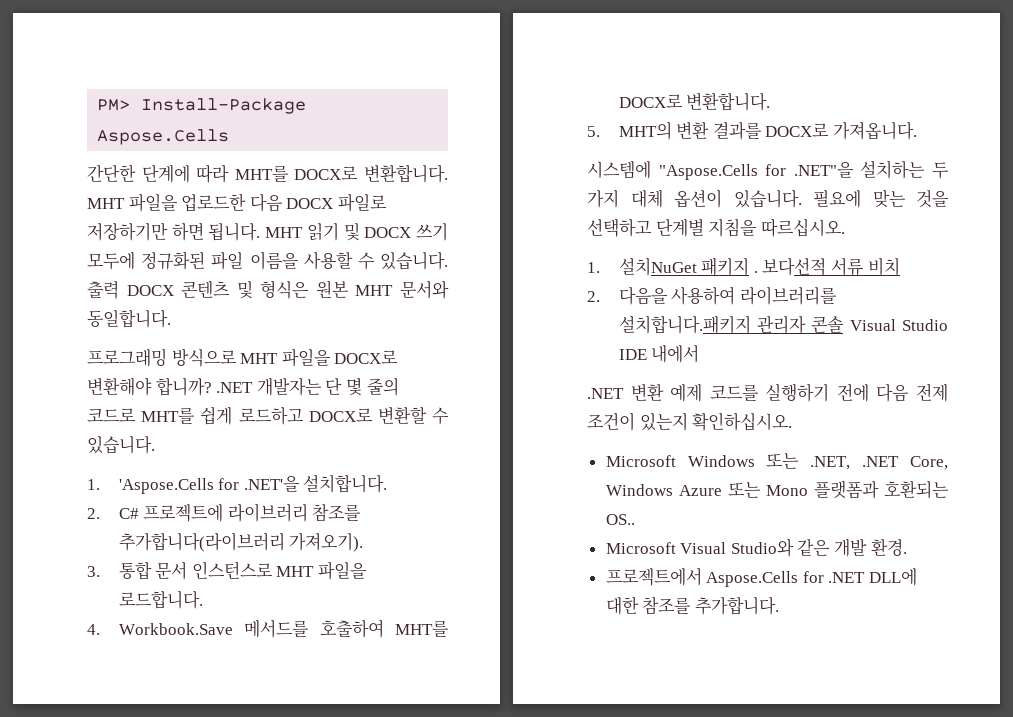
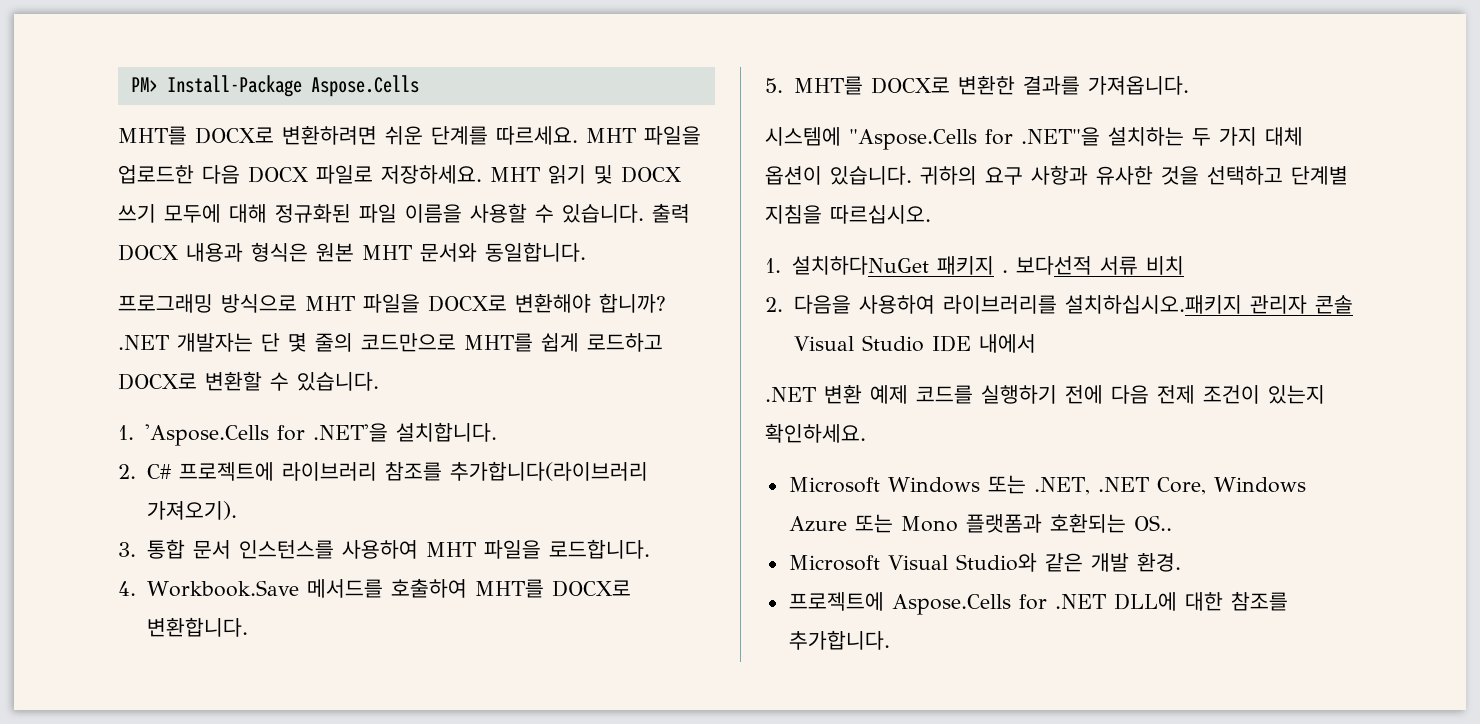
- 간단한 단계에 따라 MHT를 DOCX로 변환합니다.
+ MHT를 DOCX로 변환하려면 쉬운 단계를 따르세요.
- MHT 파일을 업로드한 다음 DOCX 파일로 저장하기만 하면 됩니다.
+ MHT 파일을 업로드한 다음 DOCX 파일로 저장하세요.
- MHT 읽기 및 DOCX 쓰기 모두에 정규화된 파일 이름을 사용할 수 있습니다.
+ MHT 읽기 및 DOCX 쓰기 모두에 대해 정규화된 파일 이름을 사용할 수 있습니다.
- 출력 DOCX 콘텐츠 및 형식은 원본 MHT 문서와 동일합니다.
+ 출력 DOCX 내용과 형식은 원본 MHT 문서와 동일합니다.
- 프로그래밍 방식으로 MHT 파일을 DOCX로 변환해야 합니까? .NET 개발자는 단 몇 줄의 코드로 MHT를 쉽게 로드하고 DOCX로 변환할 수 있습니다.
+ 프로그래밍 방식으로 MHT 파일을 DOCX로 변환해야 합니까? .NET 개발자는 단 몇 줄의 코드만으로 MHT를 쉽게 로드하고 DOCX로 변환할 수 있습니다.
- 3. 통합 문서 인스턴스로 MHT 파일을 로드합니다.
+ 3. 통합 문서 인스턴스를 사용하여 MHT 파일을 로드합니다.
- 5. MHT의 변환 결과를 DOCX로 가져옵니다.
+ 5. MHT를 DOCX로 변환한 결과를 가져옵니다.
- 필요에 맞는 것을 선택하고 단계별 지침을 따르십시오.
+ 귀하의 요구 사항과 유사한 것을 선택하고 단계별 지침을 따르십시오.
- 1. 설치NuGet 패키지 .
+ 1. 설치하다NuGet 패키지 .
- 2. 다음을 사용하여 라이브러리를 설치합니다.패키지 관리자 콘솔 Visual Studio IDE 내에서
+ 2. 다음을 사용하여 라이브러리를 설치하십시오.패키지 관리자 콘솔 Visual Studio IDE 내에서
- .NET 변환 예제 코드를 실행하기 전에 다음 전제 조건이 있는지 확인하십시오.
+ .NET 변환 예제 코드를 실행하기 전에 다음 전제 조건이 있는지 확인하세요.
- 프로젝트에서 Aspose.Cells for .NET DLL에 대한 참조를 추가합니다.
+ 프로젝트에 Aspose.Cells for .NET DLL에 대한 참조를 추가합니다.

